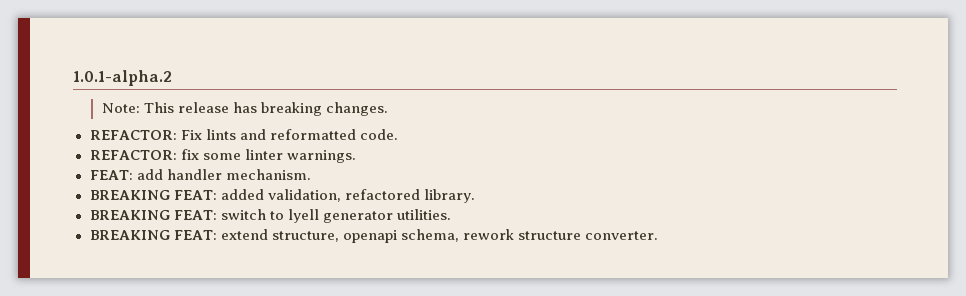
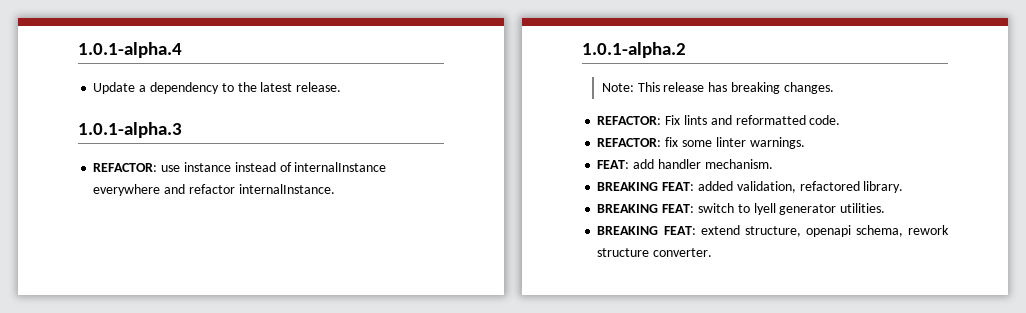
+ 1.0.1-alpha.4
+ Update a dependency to the latest release.
+ 1.0.1-alpha.3
+ REFACTOR: use instance instead of internalInstance everywhere and refactor internalInstance.

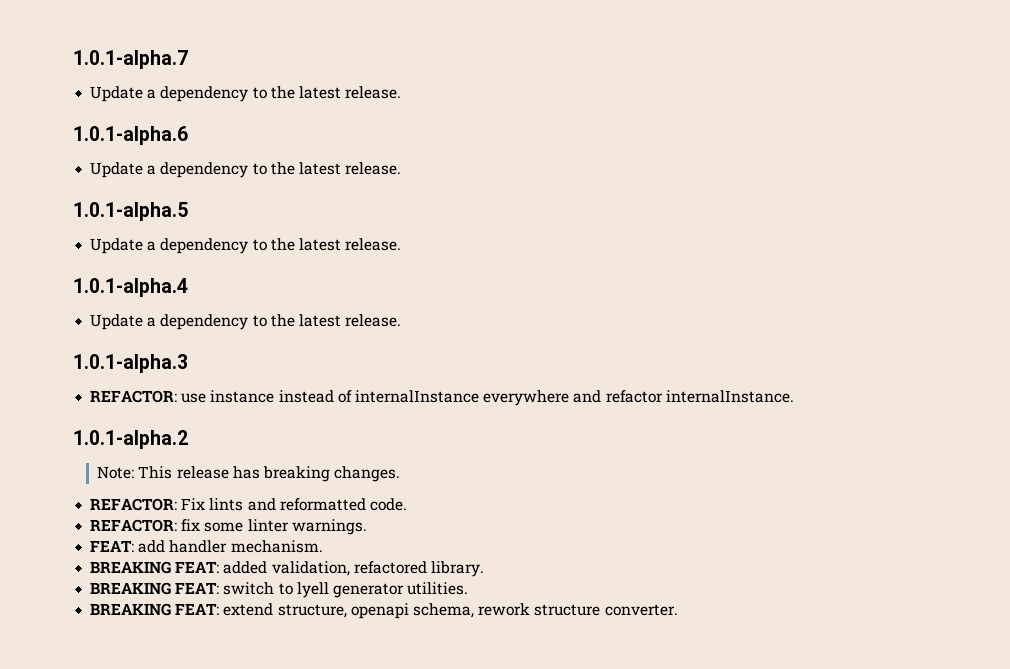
+ 1.0.1-alpha.7
+ Update a dependency to the latest release.
+ 1.0.1-alpha.6
+ Update a dependency to the latest release.
+ 1.0.1-alpha.5
+ Update a dependency to the latest release.

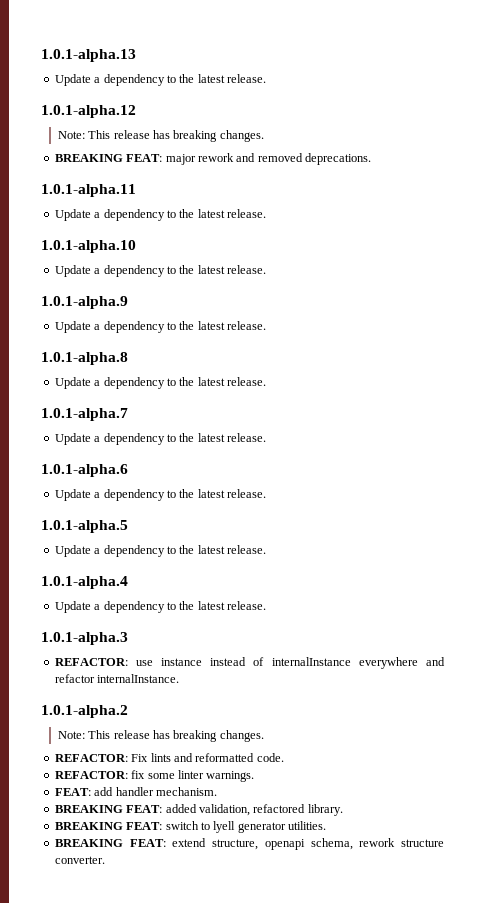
+ 1.0.1-alpha.13
+ Update a dependency to the latest release.
+ 1.0.1-alpha.12
+ Note: This release has breaking changes.
+ BREAKING FEAT: major rework and removed deprecations.
+ 1.0.1-alpha.11
+ Update a dependency to the latest release.
+ 1.0.1-alpha.10
+ Update a dependency to the latest release.
+ 1.0.1-alpha.9
+ Update a dependency to the latest release.
+ 1.0.1-alpha.8
+ Update a dependency to the latest release.

